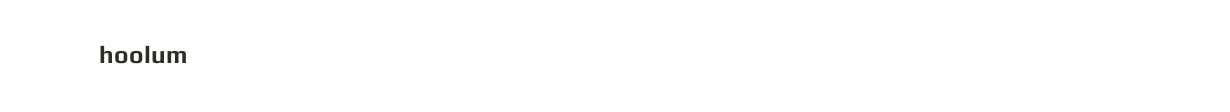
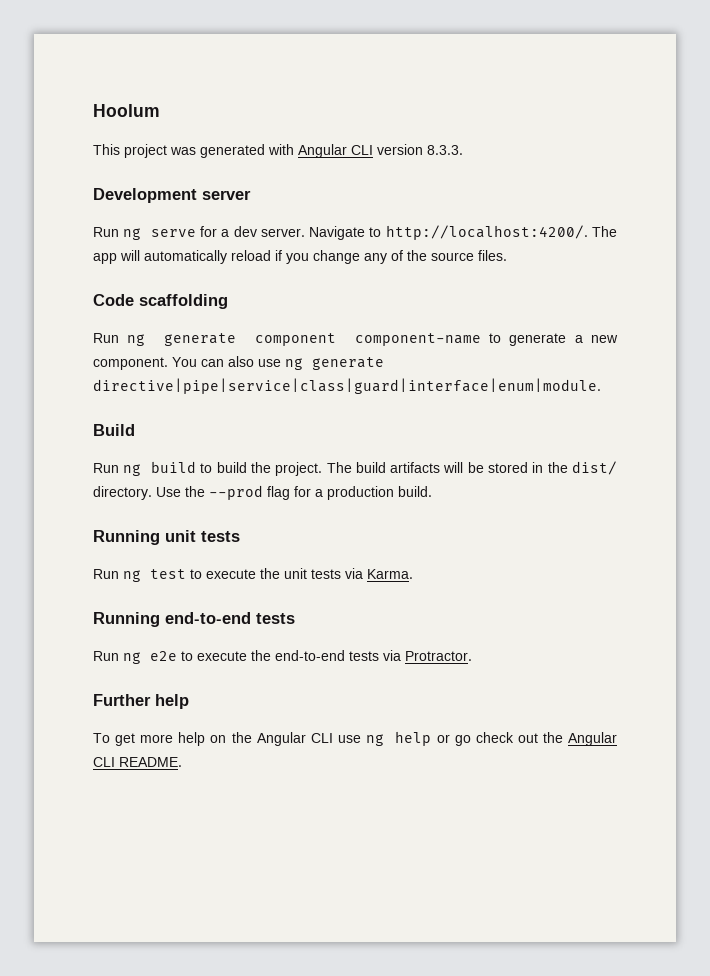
- hoolum
+ Hoolum
+ This project was generated with Angular CLI version 8.3.3.
+ Development server
+ Run ng serve for a dev server. Navigate to http://localhost:4200/. The app will automatically reload if you change any of the source files.
+ Code scaffolding
+ Run ng generate component component-name to generate a new component. You can also use ng generate directive|pipe|service|class|guard|interface|enum|module.
+ Build
+ Run ng build to build the project. The build artifacts will be stored in the dist/ directory. Use the --prod flag for a production build.
+ Running unit tests
+ Run ng test to execute the unit tests via Karma.
+ Running end-to-end tests
+ Run ng e2e to execute the end-to-end tests via Protractor.
+ Further help
+ To get more help on the Angular CLI use ng help or go check out the Angular CLI README.

